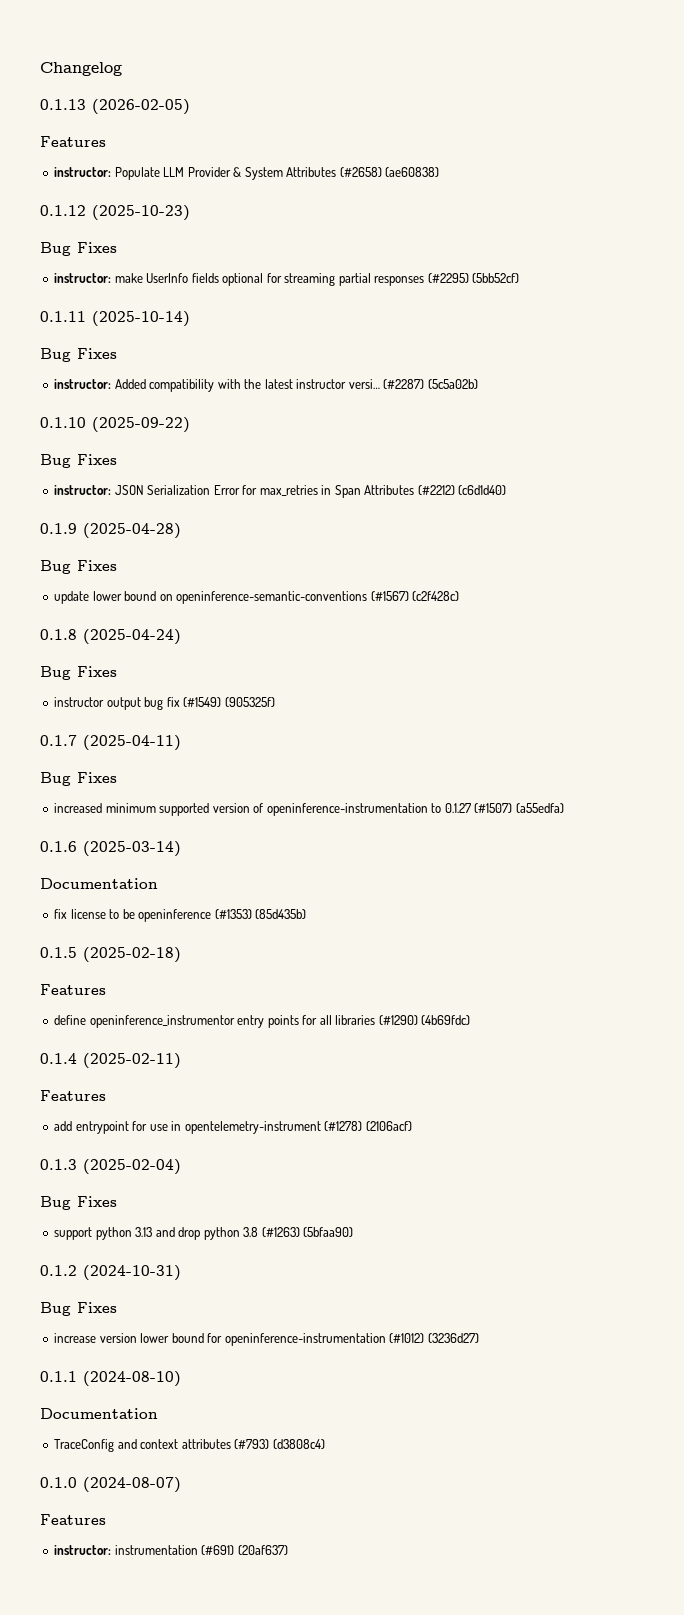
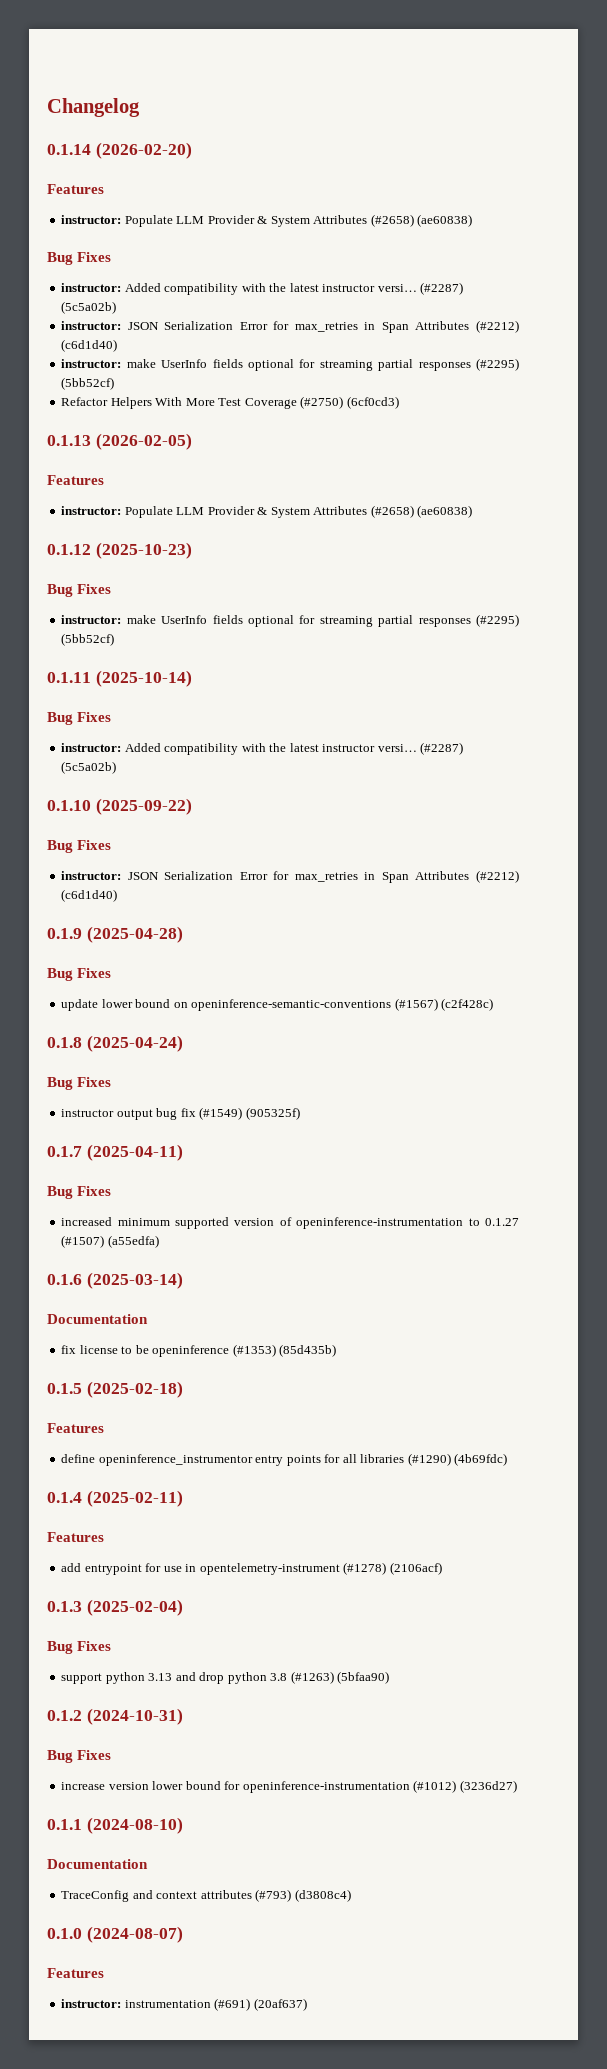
+ 0.1.14 (2026-02-20)
+ Features
+ instructor: Populate LLM Provider & System Attributes (#2658) (ae60838)
+ Bug Fixes
+ instructor: Added compatibility with the latest instructor versi… (#2287) (5c5a02b)
+ instructor: JSON Serialization Error for max_retries in Span Attributes (#2212) (c6d1d40)
+ instructor: make UserInfo fields optional for streaming partial responses (#2295) (5bb52cf)
+ Refactor Helpers With More Test Coverage (#2750) (6cf0cd3)

